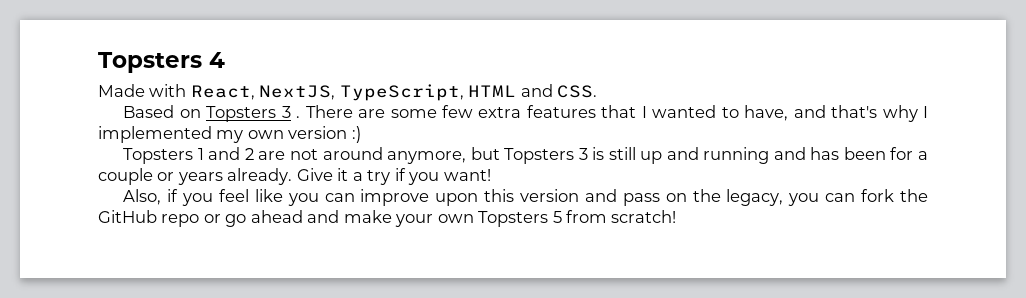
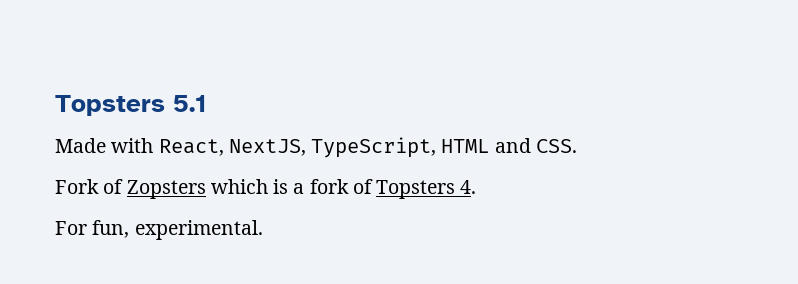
- Topsters 4
+ Topsters 5.1
- Based on Topsters 3 . There are some few extra features that I wanted to have, and that's why I implemented my own version :)
- Topsters 1 and 2 are not around anymore, but Topsters 3 is still up and running and has been for a couple or years already. Give it a try if you want!
- Also, if you feel like you can improve upon this version and pass on the legacy, you can fork the GitHub repo or go ahead and make your own Topsters 5 from scratch!
+ Fork of Zopsters which is a fork of Topsters 4.
+ For fun, experimental.

